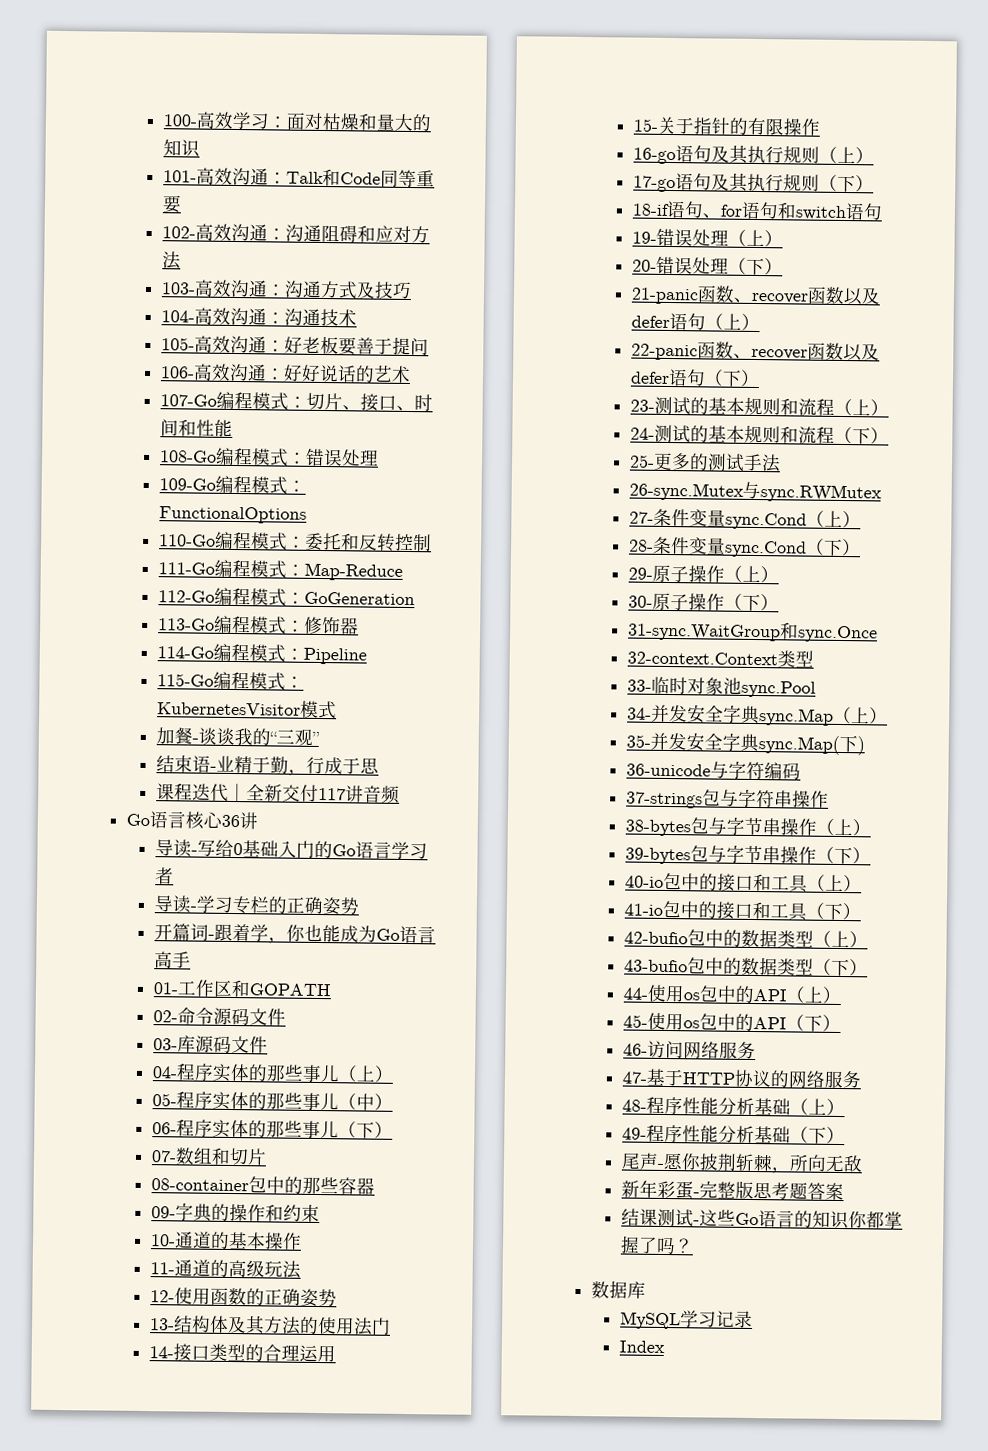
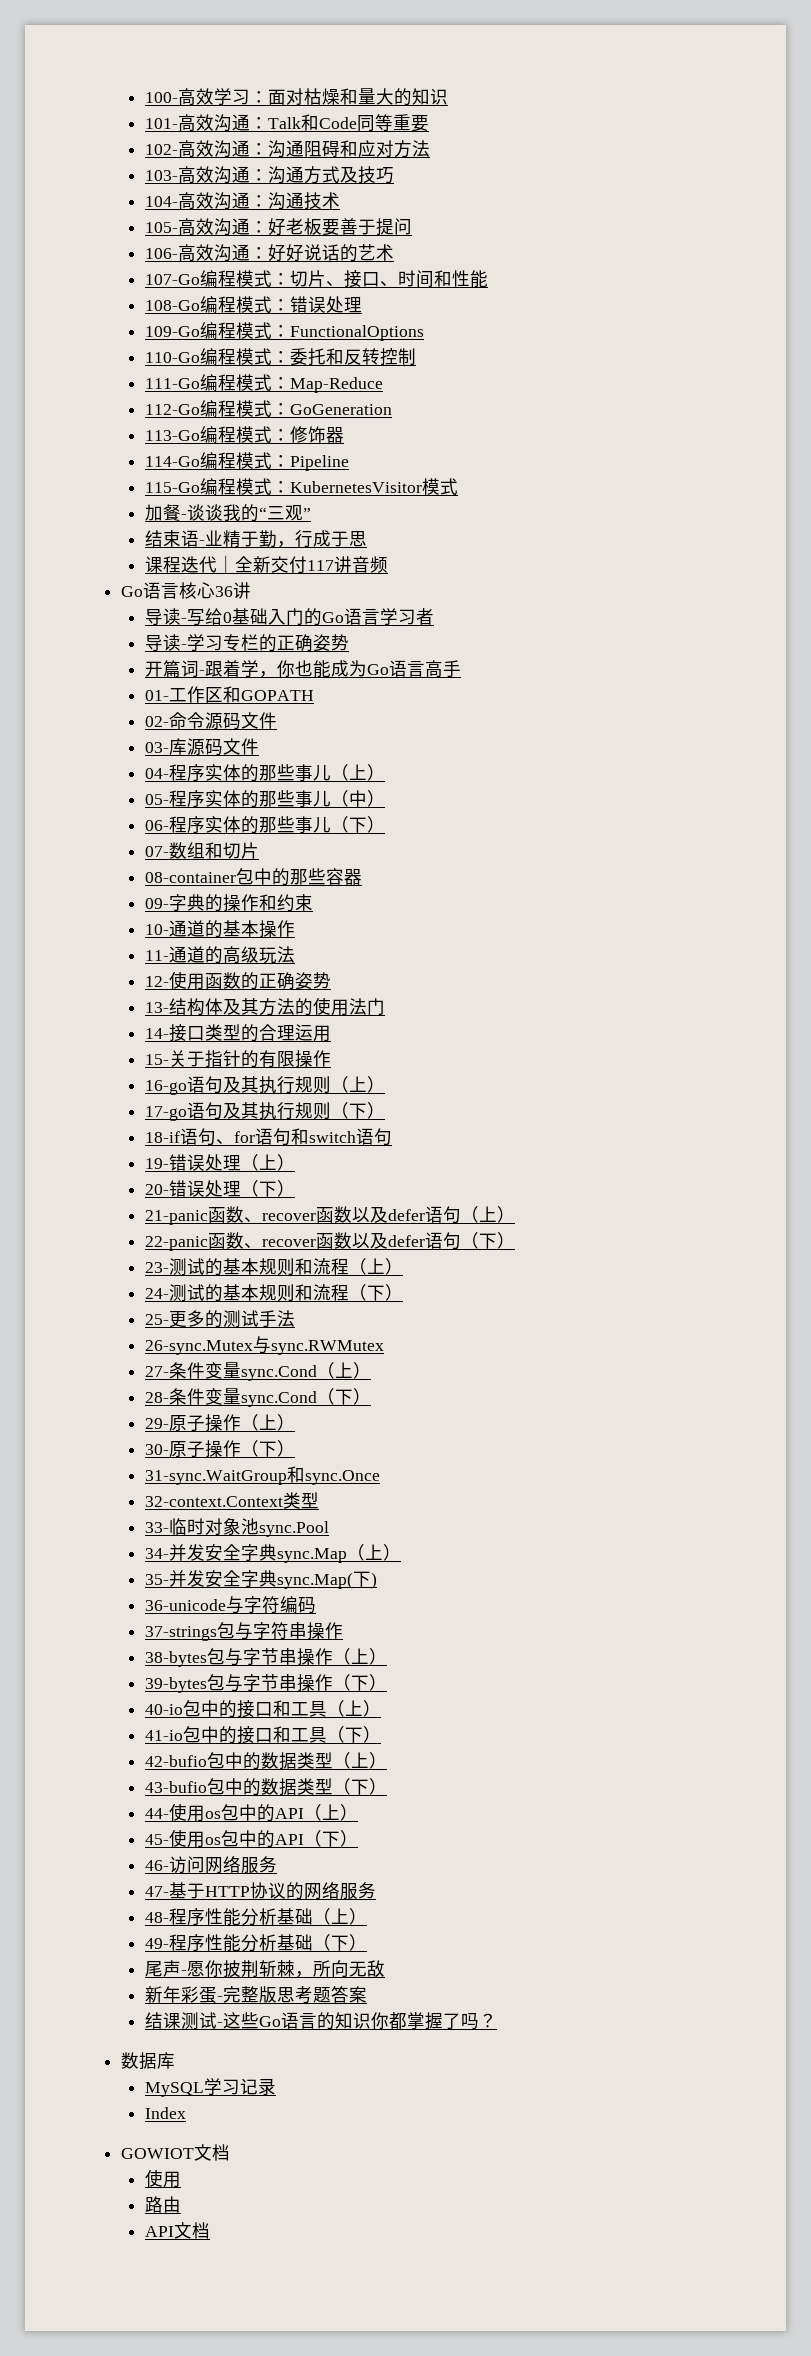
+ GOWIOT文档
+ 使用
+ 路由
+ API文档

